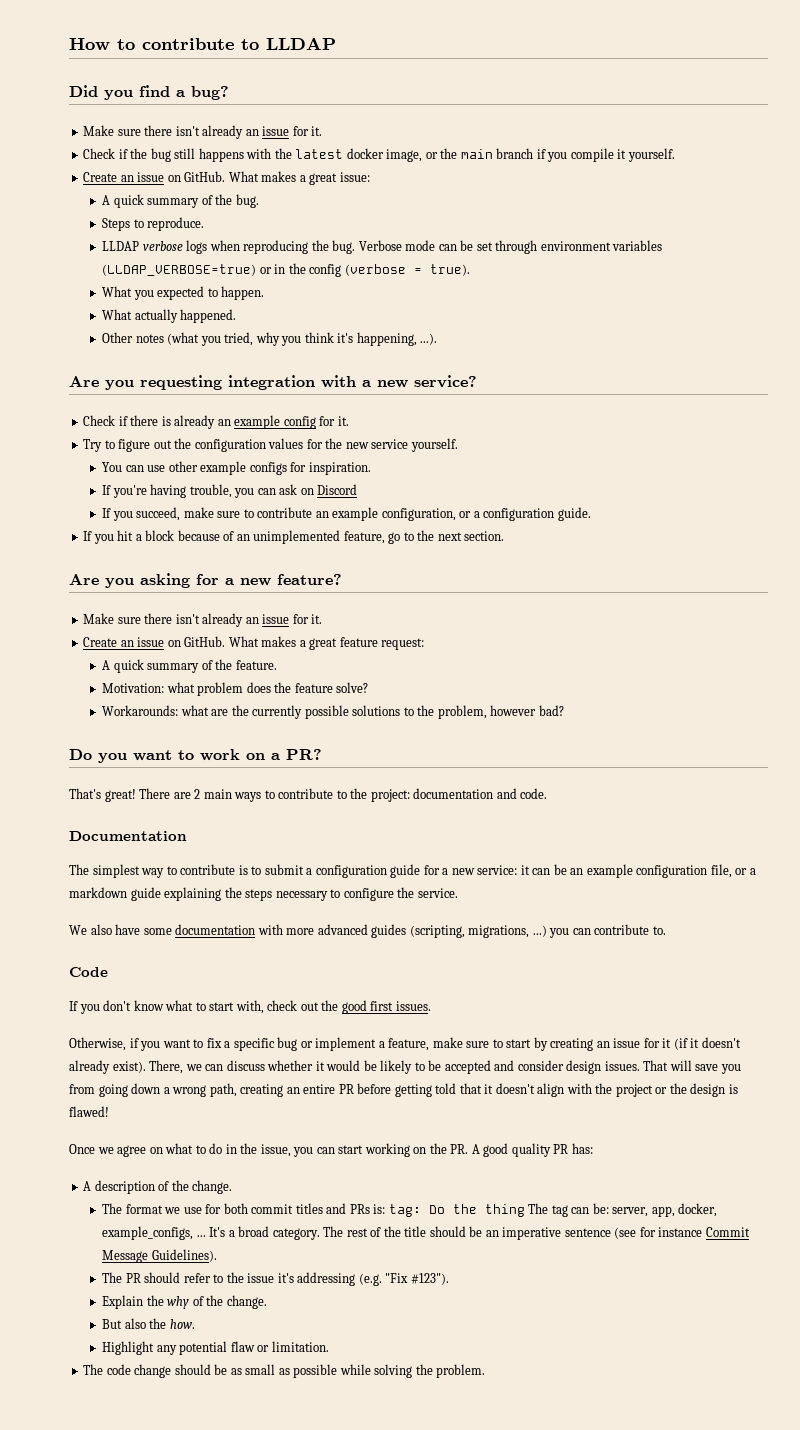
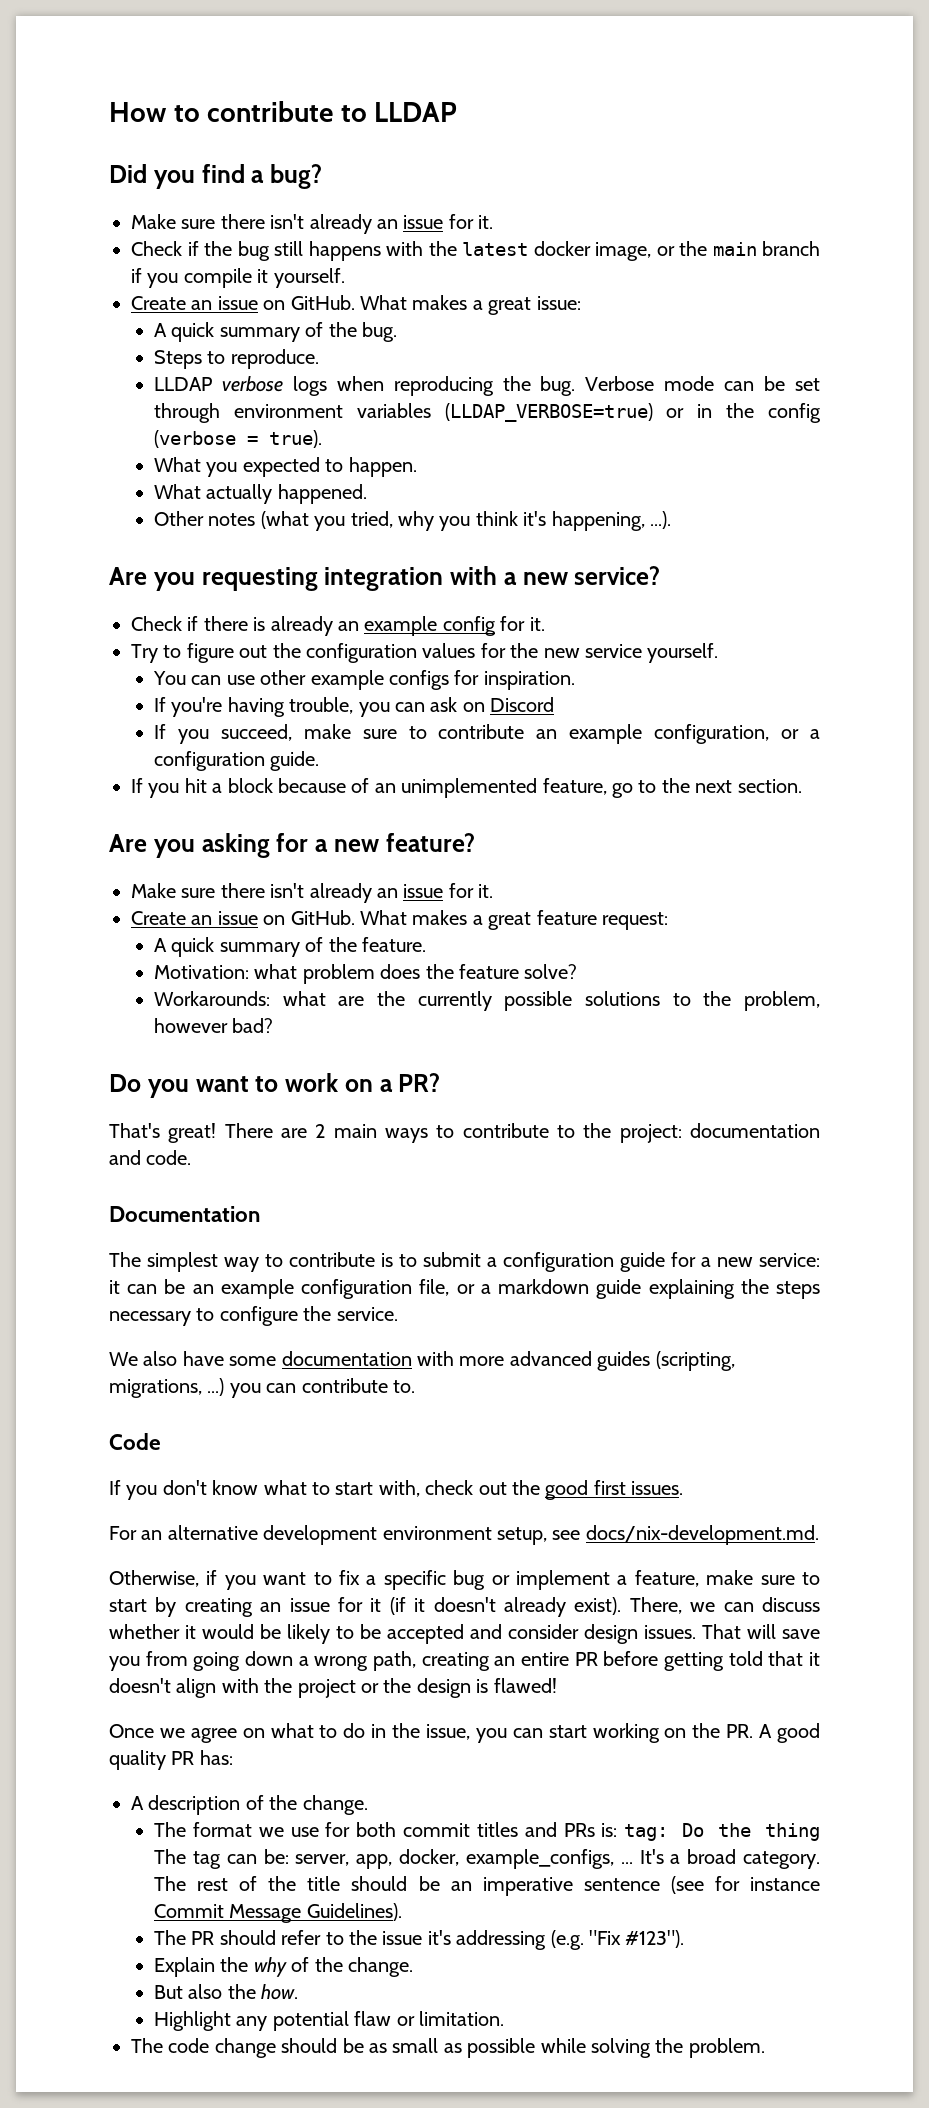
+ For an alternative development environment setup, see docs/nix-development.md.

